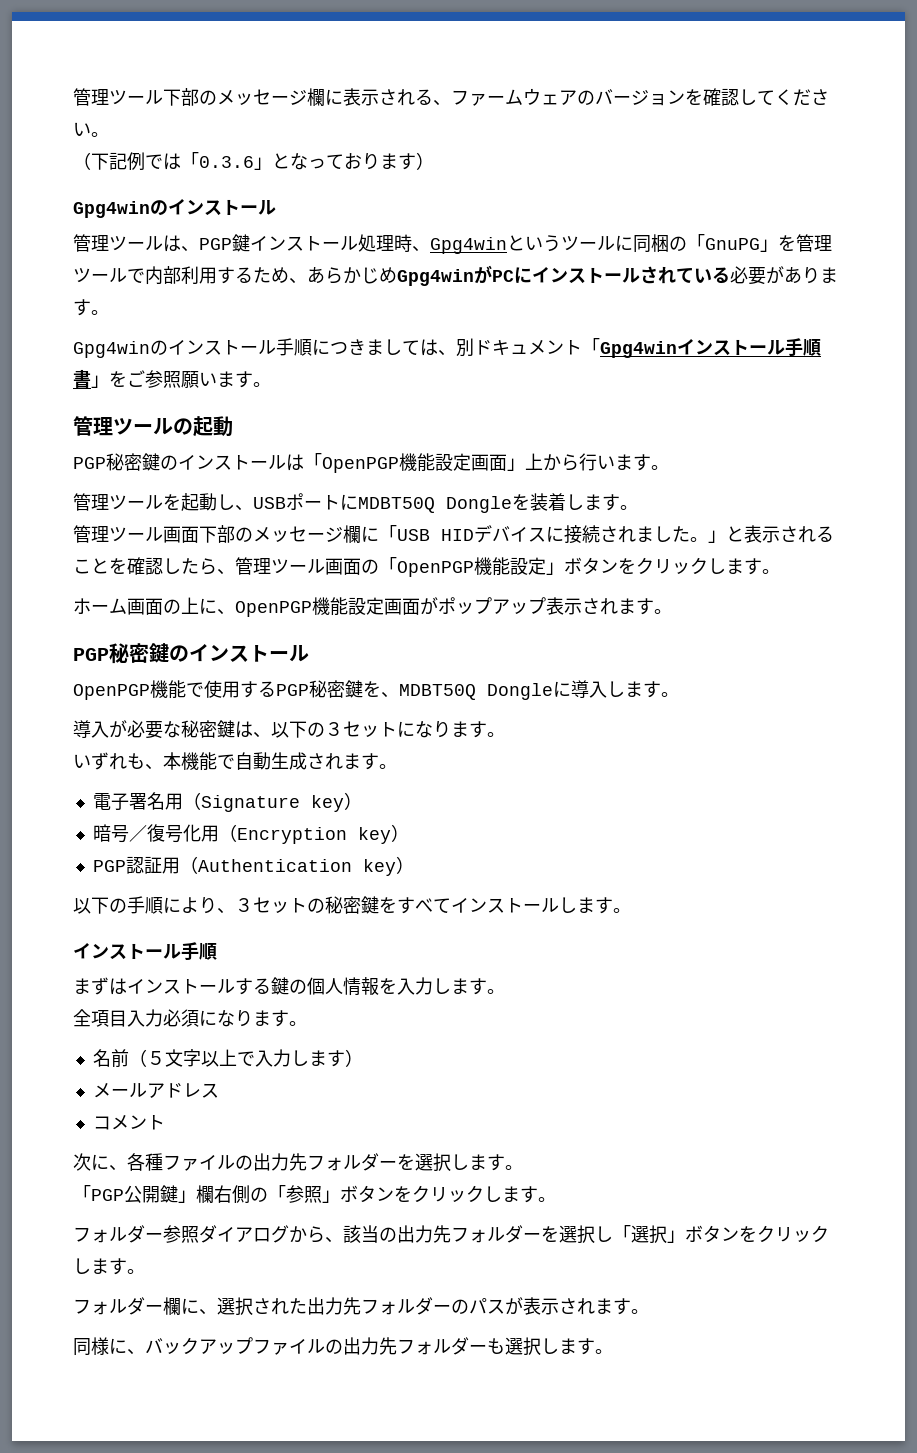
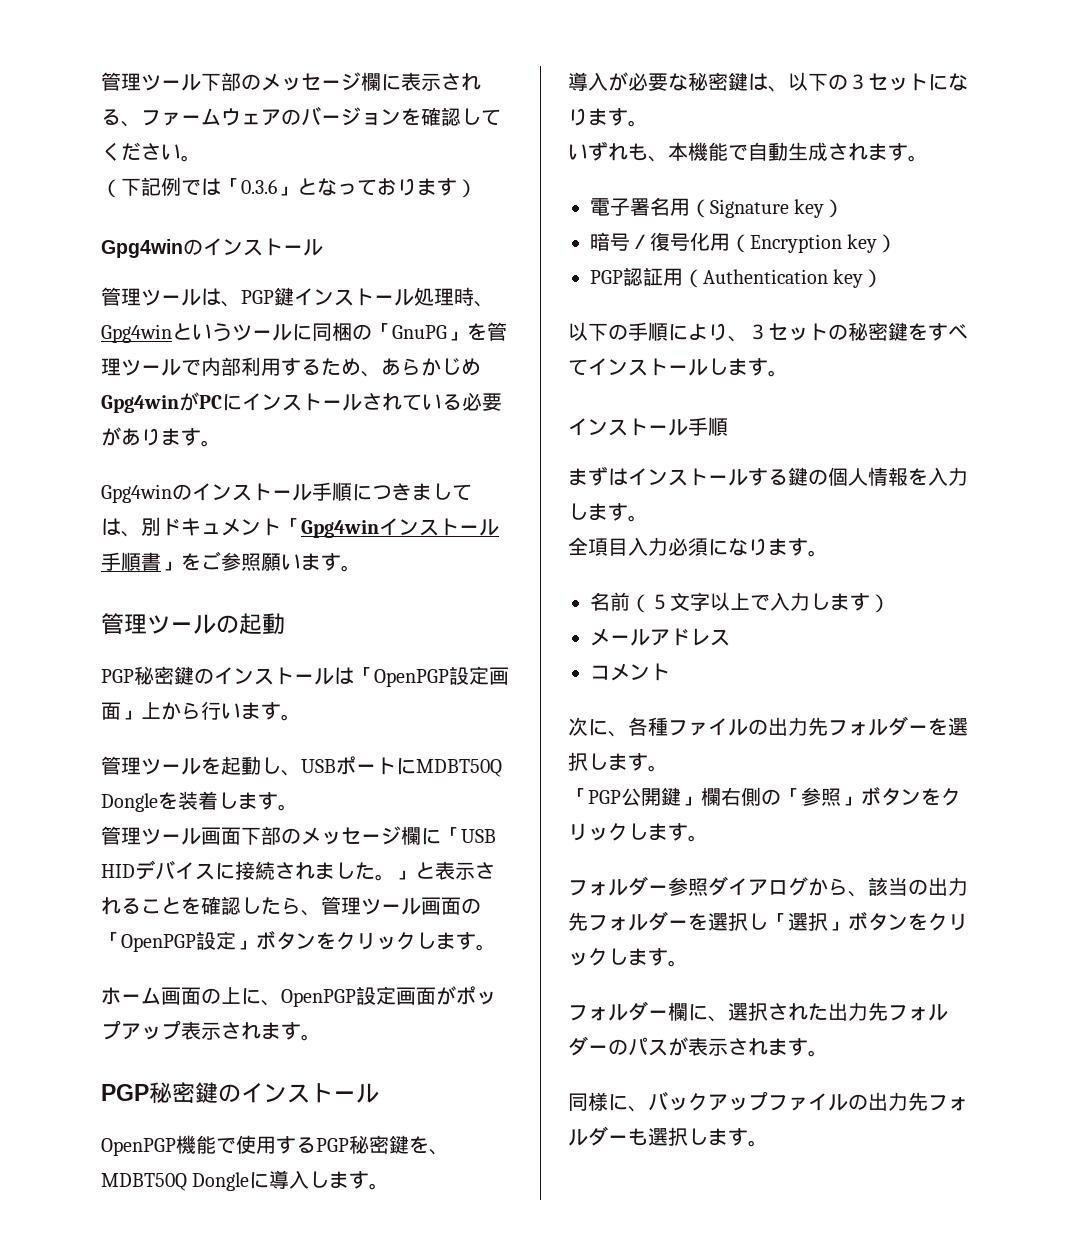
- PGP秘密鍵のインストールは「OpenPGP機能設定画面」上から行います。
+ PGP秘密鍵のインストールは「OpenPGP設定画面」上から行います。
- 管理ツール画面下部のメッセージ欄に「USB HIDデバイスに接続されました。」と表示されることを確認したら、管理ツール画面の「OpenPGP機能設定」ボタンをクリックします。
+ 管理ツール画面下部のメッセージ欄に「USB HIDデバイスに接続されました。」と表示されることを確認したら、管理ツール画面の「OpenPGP設定」ボタンをクリックします。
- ホーム画面の上に、OpenPGP機能設定画面がポップアップ表示されます。
+ ホーム画面の上に、OpenPGP設定画面がポップアップ表示されます。

